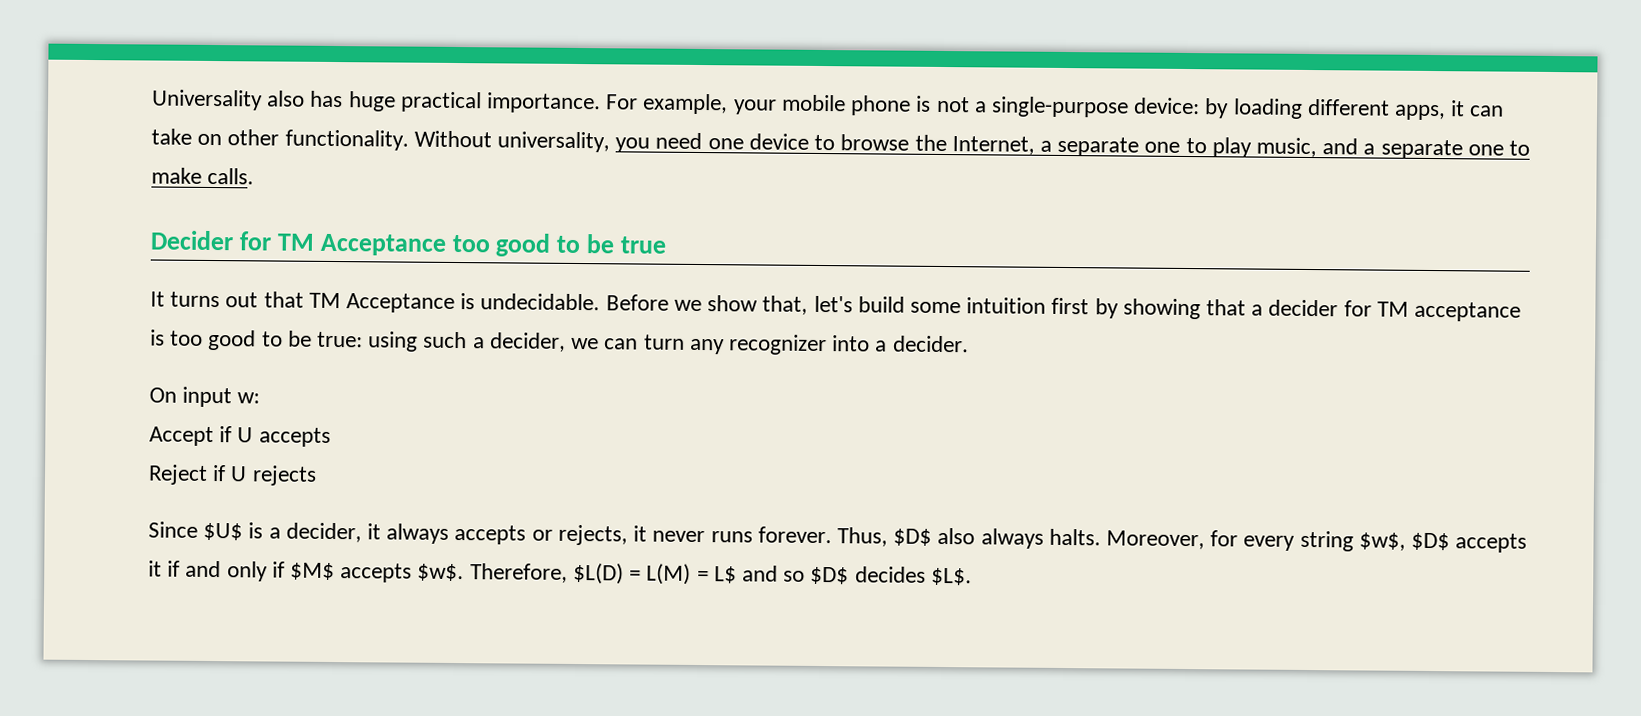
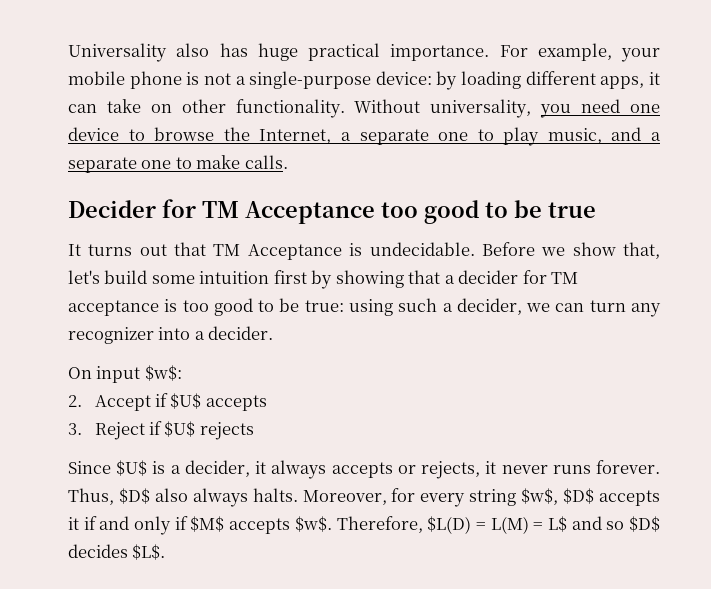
- On input w:
- Accept if U accepts
+ On input $w$:
+ 2. Accept if $U$ accepts
- Reject if U rejects
+ 3. Reject if $U$ rejects

